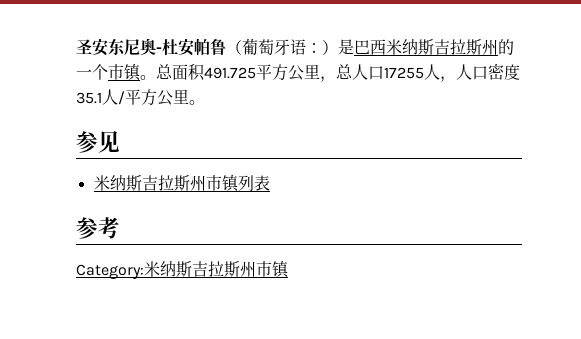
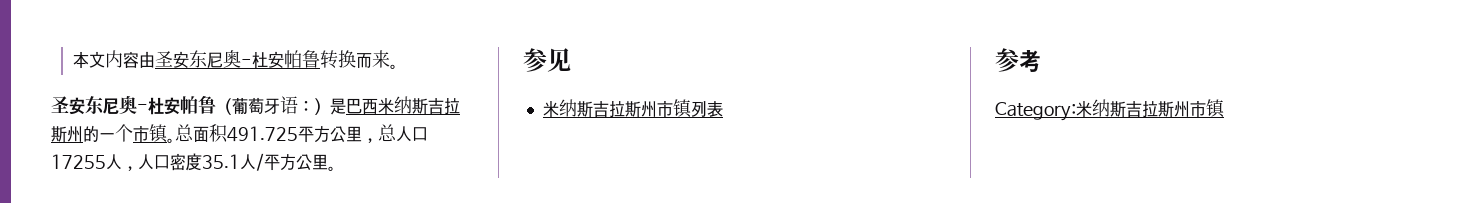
+ 本文内容由圣安东尼奥-杜安帕鲁转换而来。

